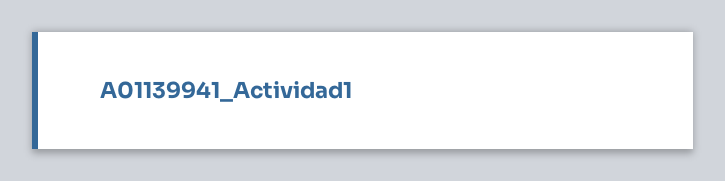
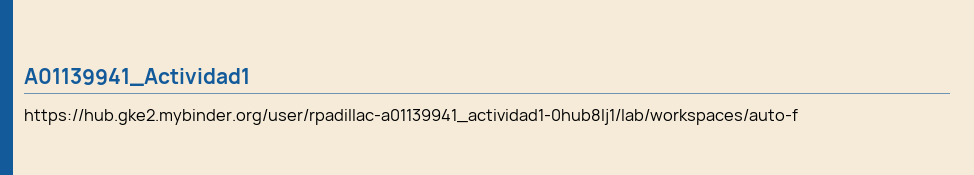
+ https://hub.gke2.mybinder.org/user/rpadillac-a01139941_actividad1-0hub8lj1/lab/workspaces/auto-f

